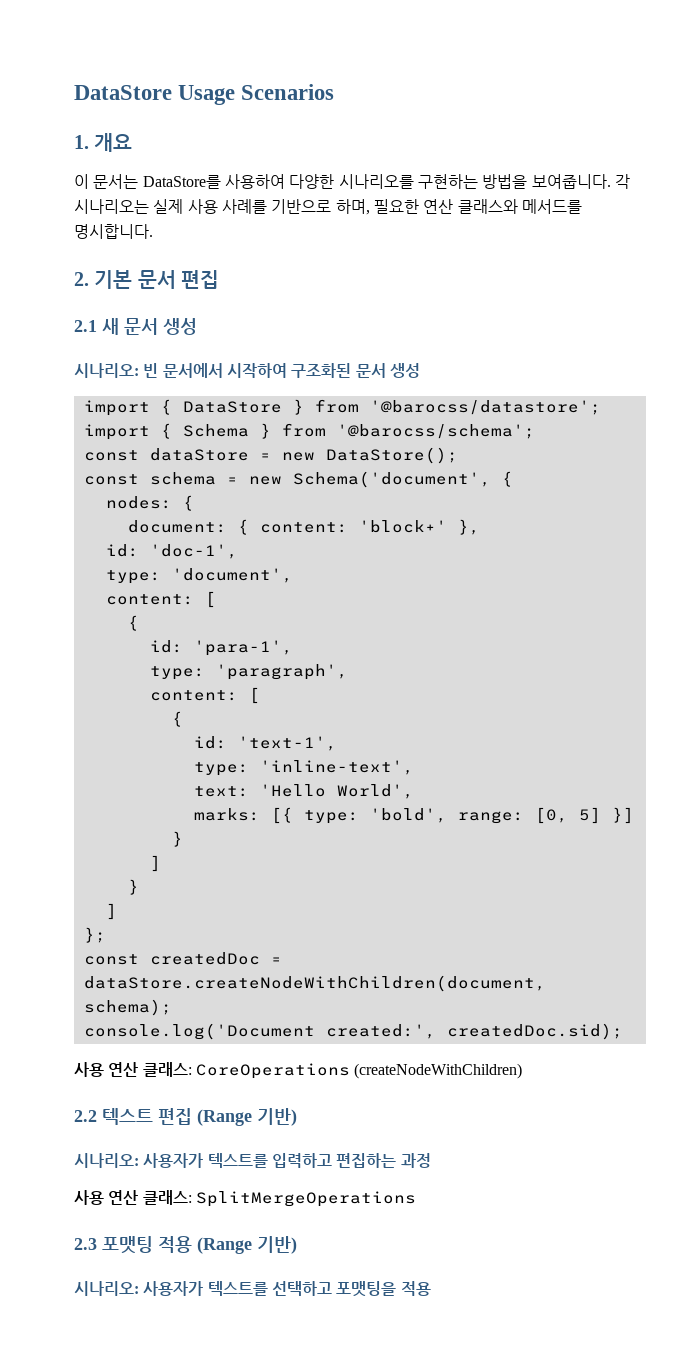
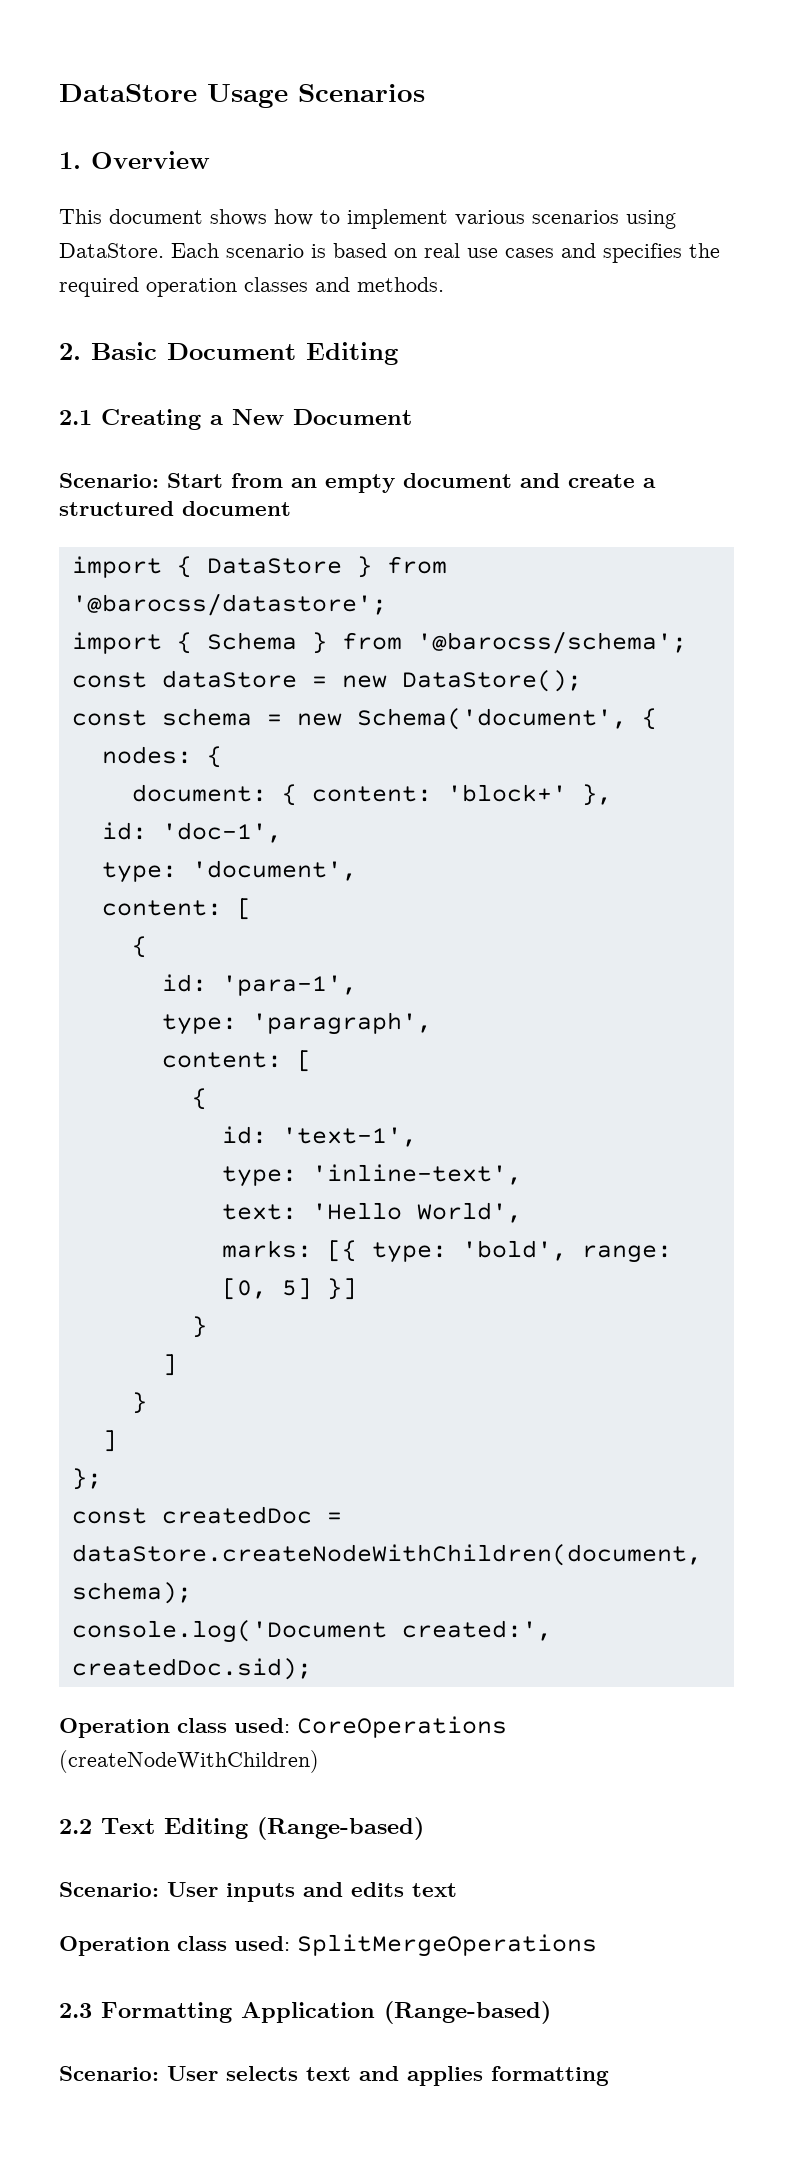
- 1. 개요
- 이 문서는 DataStore를 사용하여 다양한 시나리오를 구현하는 방법을 보여줍니다. 각 시나리오는 실제 사용 사례를 기반으로 하며, 필요한 연산 클래스와 메서드를 명시합니다.
- 2. 기본 문서 편집
- 2.1 새 문서 생성
- 시나리오: 빈 문서에서 시작하여 구조화된 문서 생성
+ 1. Overview
+ This document shows how to implement various scenarios using DataStore. Each scenario is based on real use cases and specifies the required operation classes and methods.
+ 2. Basic Document Editing
+ 2.1 Creating a New Document
+ Scenario: Start from an empty document and create a structured document
- 사용 연산 클래스: CoreOperations (createNodeWithChildren)
+ Operation class used: CoreOperations (createNodeWithChildren)
- 2.2 텍스트 편집 (Range 기반)
- 시나리오: 사용자가 텍스트를 입력하고 편집하는 과정
- 사용 연산 클래스: SplitMergeOperations
- 2.3 포맷팅 적용 (Range 기반)
- 시나리오: 사용자가 텍스트를 선택하고 포맷팅을 적용
+ 2.2 Text Editing (Range-based)
+ Scenario: User inputs and edits text
+ Operation class used: SplitMergeOperations
+ 2.3 Formatting Application (Range-based)
+ Scenario: User selects text and applies formatting

